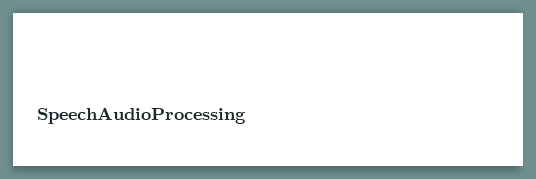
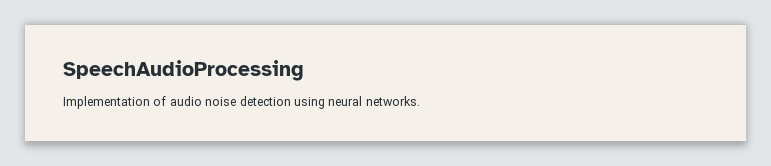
+ Implementation of audio noise detection using neural networks.

